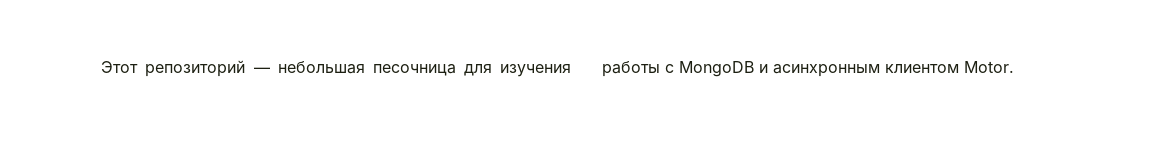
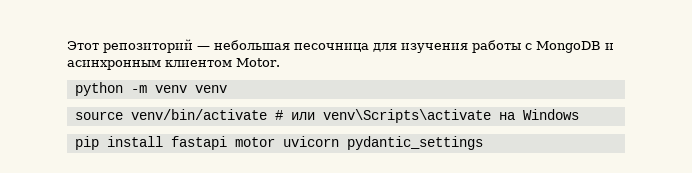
+ python -m venv venv
+ source venv/bin/activate # или venv\Scripts\activate на Windows
+ pip install fastapi motor uvicorn pydantic_settings

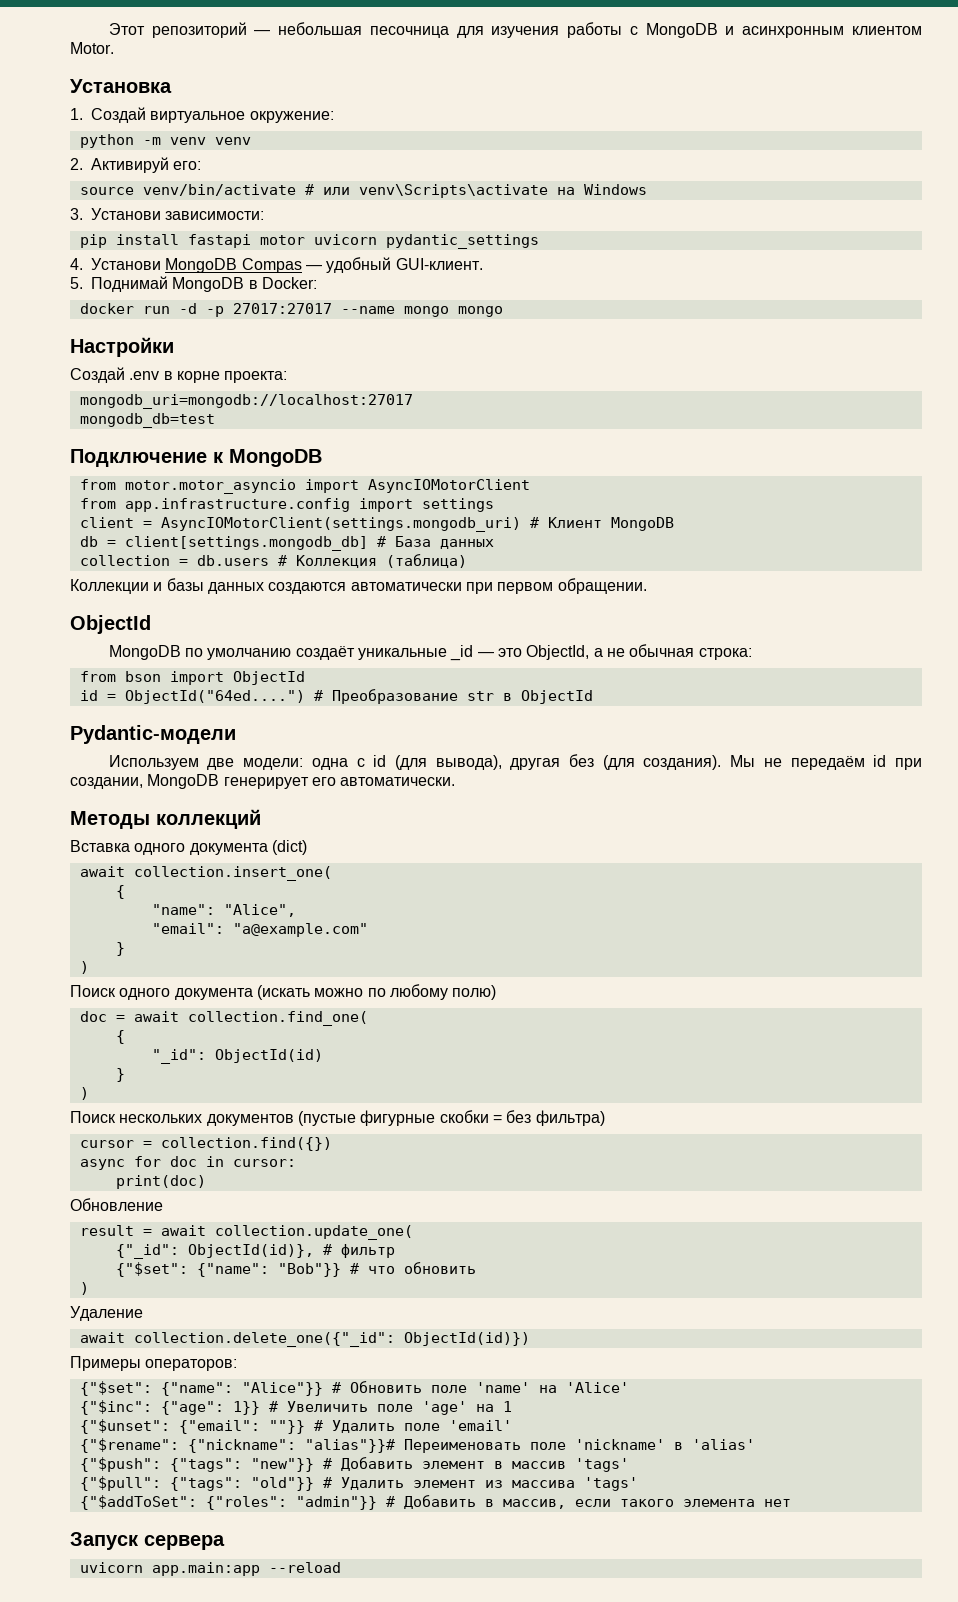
+ Установка
+ 1. Создай виртуальное окружение:
+ 2. Активируй его:
+ 3. Установи зависимости:
+ 4. Установи MongoDB Compas — удобный GUI-клиент.
+ 5. Поднимай MongoDB в Docker:
+ docker run -d -p 27017:27017 --name mongo mongo
+ Настройки
+ Создай .env в корне проекта:
+ mongodb_uri=mongodb://localhost:27017
+ mongodb_db=test
+ Подключение к MongoDB
+ from motor.motor_asyncio import AsyncIOMotorClient
+ from app.infrastructure.config import settings
+ client = AsyncIOMotorClient(settings.mongodb_uri) # Клиент MongoDB
+ db = client[settings.mongodb_db] # База данных
+ collection = db.users # Коллекция (таблица)
+ Коллекции и базы данных создаются автоматически при первом обращении.
+ ObjectId
+ MongoDB по умолчанию создаёт уникальные _id — это ObjectId, а не обычная строка:
+ from bson import ObjectId
+ id = ObjectId("64ed....") # Преобразование str в ObjectId
+ Pydantic-модели
+ Используем две модели: одна с id (для вывода), другая без (для создания). Мы не передаём id при создании, MongoDB генерирует его автоматически.
+ Методы коллекций
+ Вставка одного документа (dict)
+ await collection.insert_one(
+ {
+ "name": "Alice",
+ "email": "a@example.com"
+ }
+ )
+ Поиск одного документа (искать можно по любому полю)
+ doc = await collection.find_one(
+ {
+ "_id": ObjectId(id)
+ }
+ )
+ Поиск нескольких документов (пустые фигурные скобки = без фильтра)
+ cursor = collection.find({})
+ async for doc in cursor:
+ print(doc)
+ Обновление
+ result = await collection.update_one(
+ {"_id": ObjectId(id)}, # фильтр
+ {"$set": {"name": "Bob"}} # что обновить
+ )
+ Удаление
+ await collection.delete_one({"_id": ObjectId(id)})
+ Примеры операторов:
+ {"$set": {"name": "Alice"}} # Обновить поле 'name' на 'Alice'
+ {"$inc": {"age": 1}} # Увеличить поле 'age' на 1
+ {"$unset": {"email": ""}} # Удалить поле 'email'
+ {"$rename": {"nickname": "alias"}}# Переименовать поле 'nickname' в 'alias'
+ {"$push": {"tags": "new"}} # Добавить элемент в массив 'tags'
+ {"$pull": {"tags": "old"}} # Удалить элемент из массива 'tags'
+ {"$addToSet": {"roles": "admin"}} # Добавить в массив, если такого элемента нет
+ Запуск сервера
+ uvicorn app.main:app --reload

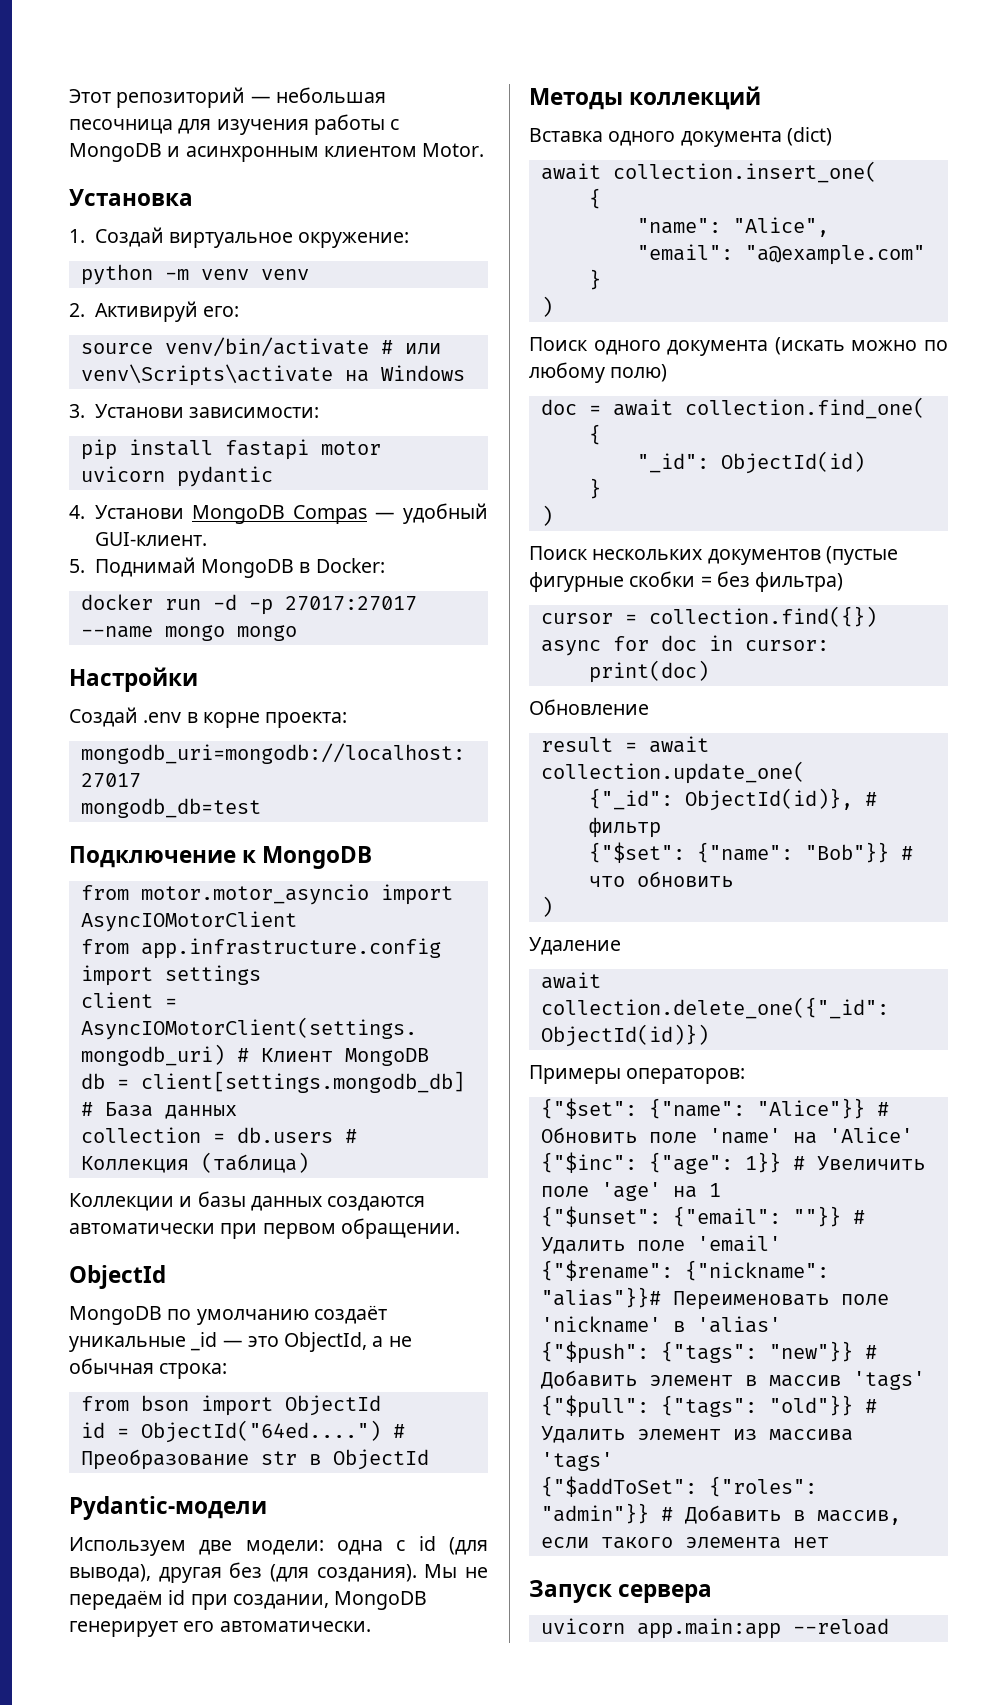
- pip install fastapi motor uvicorn pydantic_settings
+ pip install fastapi motor uvicorn pydantic

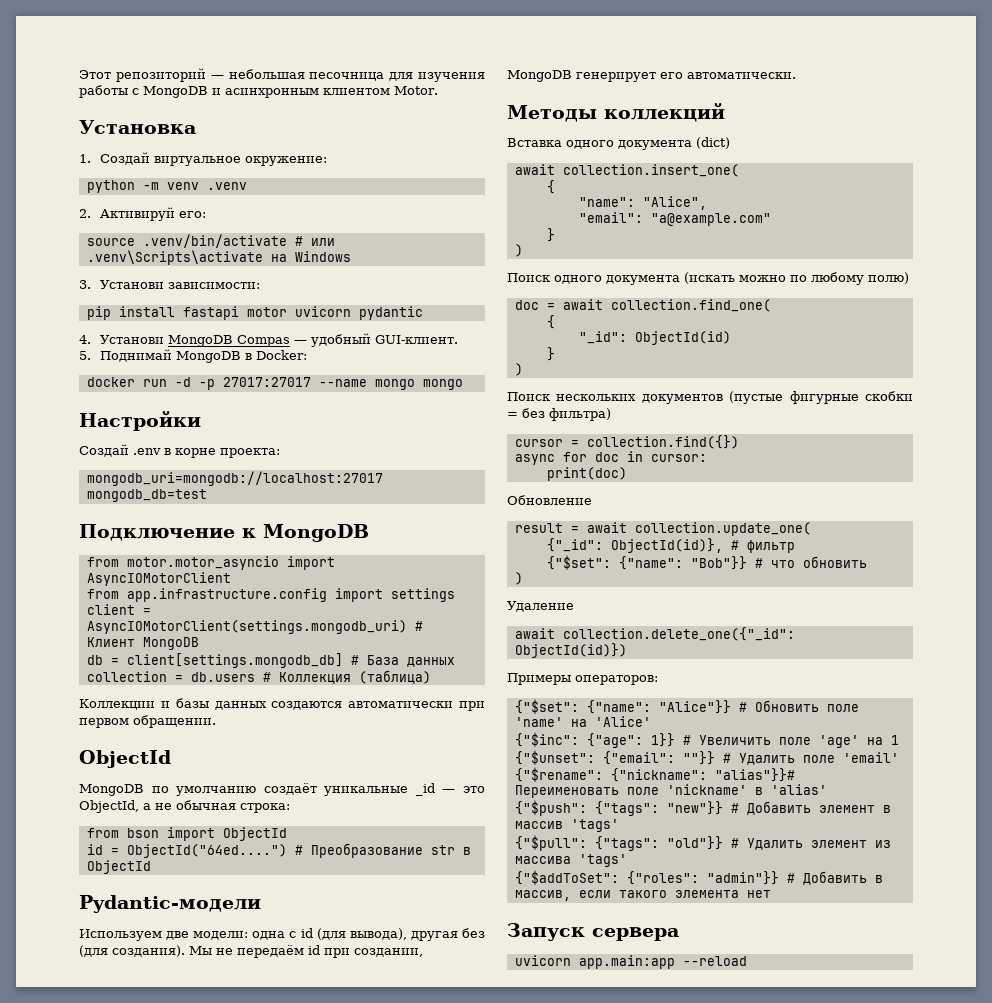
- python -m venv venv
+ python -m venv .venv
- source venv/bin/activate # или venv\Scripts\activate на Windows
+ source .venv/bin/activate # или .venv\Scripts\activate на Windows

